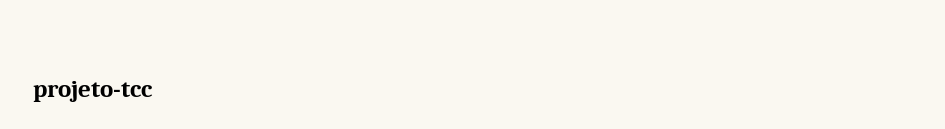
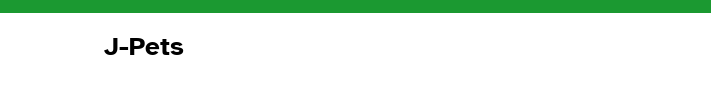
- projeto-tcc
+ J-Pets

